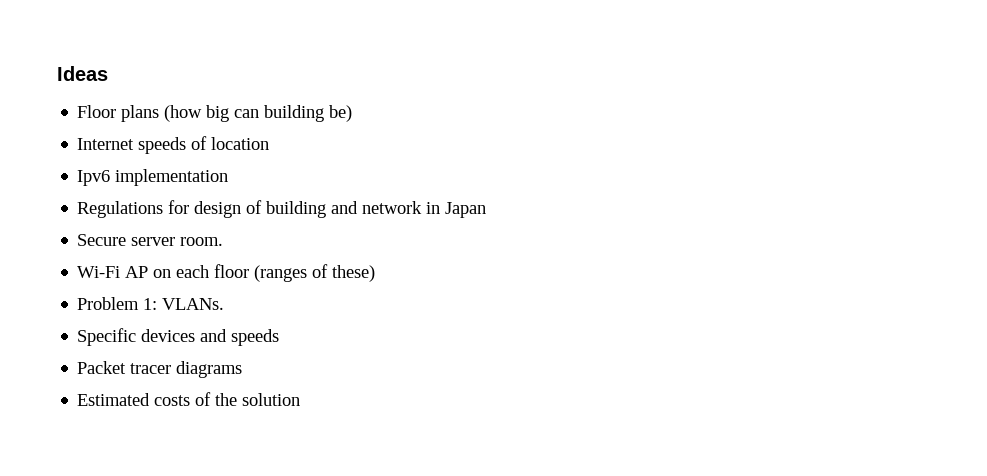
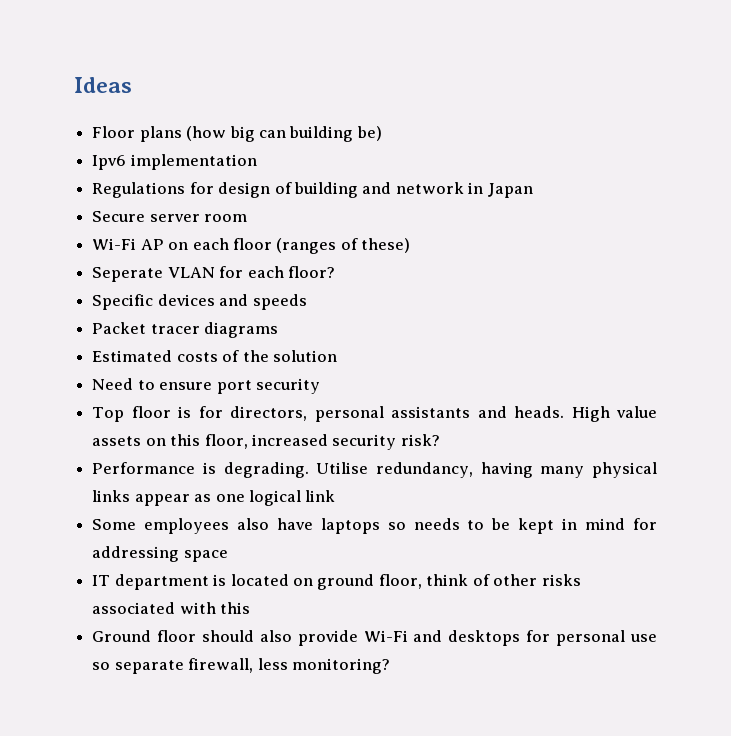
- Internet speeds of location
- Secure server room.
+ Secure server room
- Problem 1: VLANs.
+ Seperate VLAN for each floor?
+ Need to ensure port security
+ Top floor is for directors, personal assistants and heads. High value assets on this floor, increased security risk?
+ Performance is degrading. Utilise redundancy, having many physical links appear as one logical link
+ Some employees also have laptops so needs to be kept in mind for addressing space
+ IT department is located on ground floor, think of other risks associated with this
+ Ground floor should also provide Wi-Fi and desktops for personal use so separate firewall, less monitoring?

